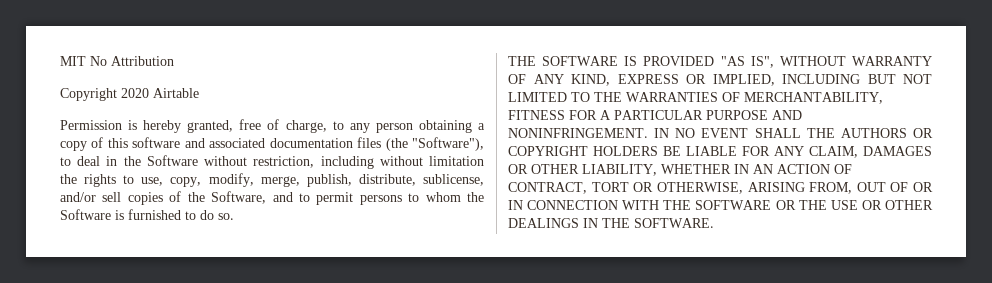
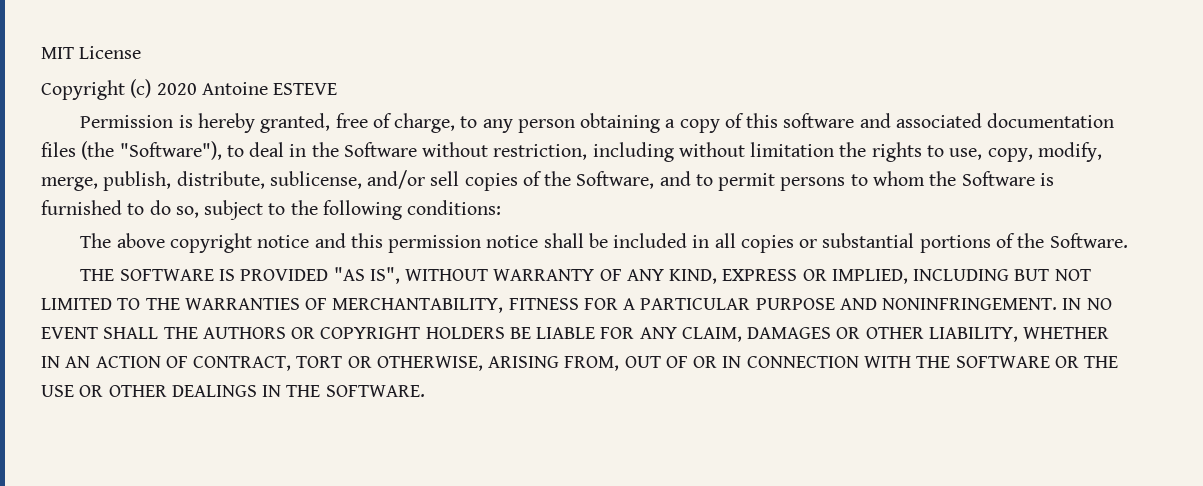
- MIT No Attribution
+ MIT License
- Copyright 2020 Airtable
+ Copyright (c) 2020 Antoine ESTEVE
- Permission is hereby granted, free of charge, to any person obtaining a copy of this software and associated documentation files (the "Software"), to deal in the Software without restriction, including without limitation the rights to use, copy, modify, merge, publish, distribute, sublicense, and/or sell copies of the Software, and to permit persons to whom the Software is furnished to do so.
+ Permission is hereby granted, free of charge, to any person obtaining a copy of this software and associated documentation files (the "Software"), to deal in the Software without restriction, including without limitation the rights to use, copy, modify, merge, publish, distribute, sublicense, and/or sell copies of the Software, and to permit persons to whom the Software is furnished to do so, subject to the following conditions:
+ The above copyright notice and this permission notice shall be included in all copies or substantial portions of the Software.

